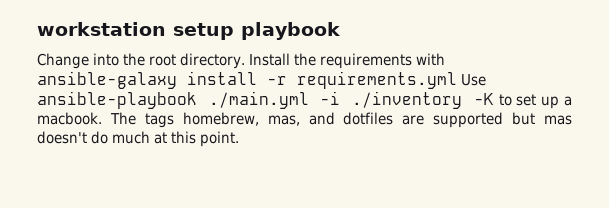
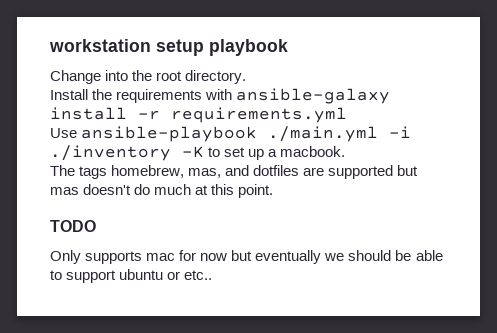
- Change into the root directory. Install the requirements with ansible-galaxy install -r requirements.yml Use ansible-playbook ./main.yml -i ./inventory -K to set up a macbook. The tags homebrew, mas, and dotfiles are supported but mas doesn't do much at this point.
+ Change into the root directory.
+ Install the requirements with ansible-galaxy install -r requirements.yml
+ Use ansible-playbook ./main.yml -i ./inventory -K to set up a macbook.
+ The tags homebrew, mas, and dotfiles are supported but mas doesn't do much at this point.
+ TODO
+ Only supports mac for now but eventually we should be able to support ubuntu or etc..

